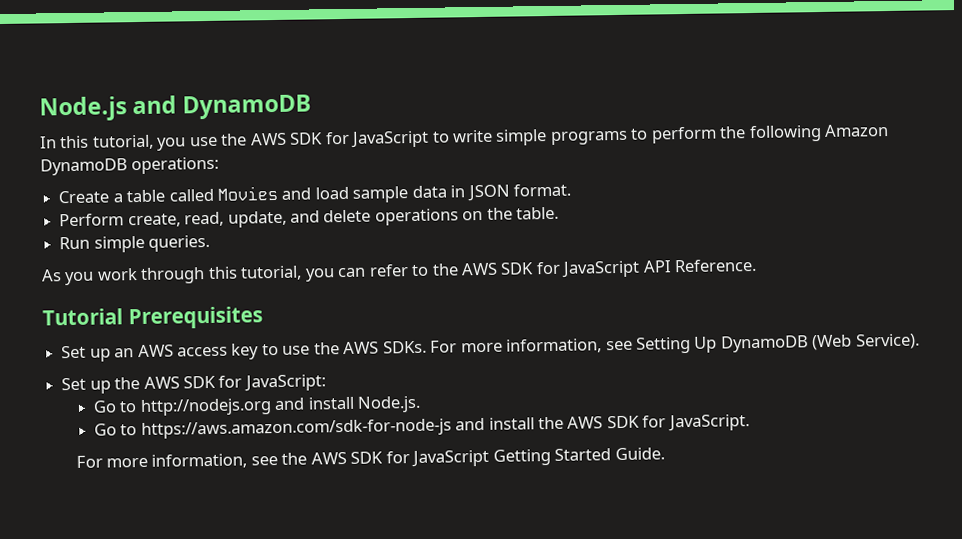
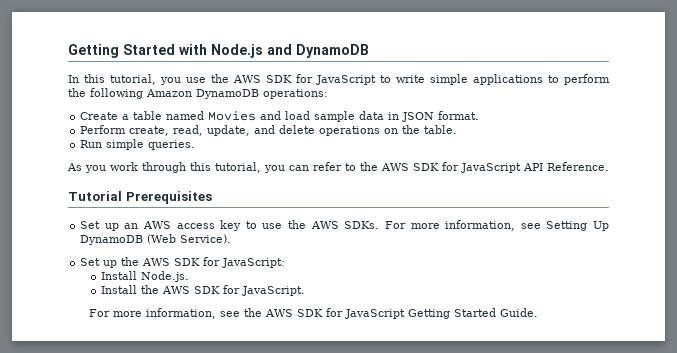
- Node.js and DynamoDB
+ Getting Started with Node.js and DynamoDB
- In this tutorial, you use the AWS SDK for JavaScript to write simple programs to perform the following Amazon DynamoDB operations:
+ In this tutorial, you use the AWS SDK for JavaScript to write simple applications to perform the following Amazon DynamoDB operations:
- Create a table called Movies and load sample data in JSON format.
+ Create a table named Movies and load sample data in JSON format.
- Go to http://nodejs.org and install Node.js.
- Go to https://aws.amazon.com/sdk-for-node-js and install the AWS SDK for JavaScript.
+ Install Node.js.
+ Install the AWS SDK for JavaScript.

